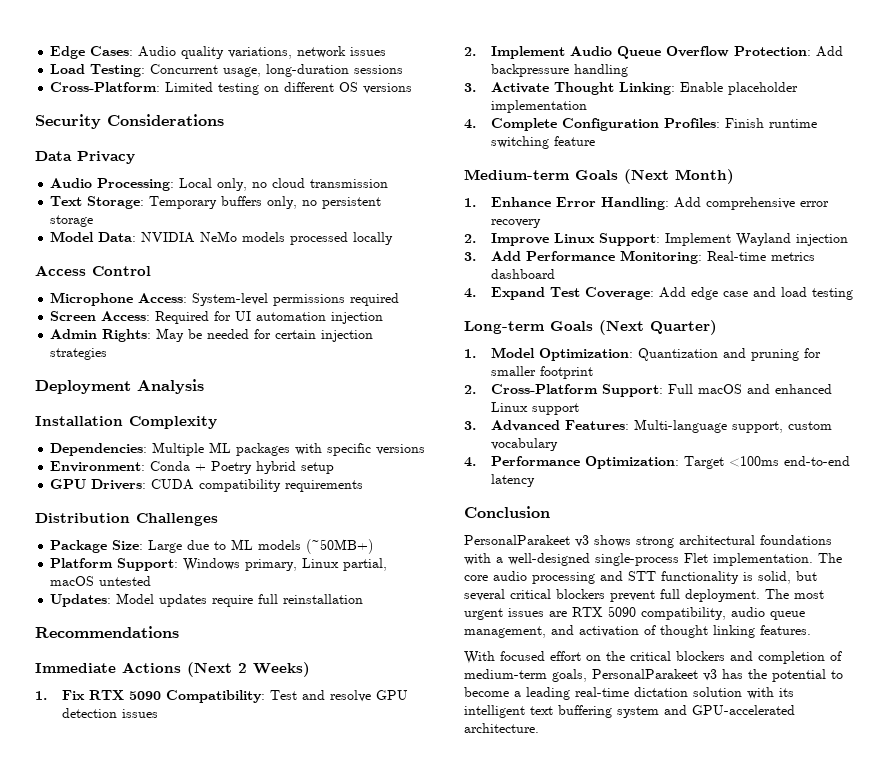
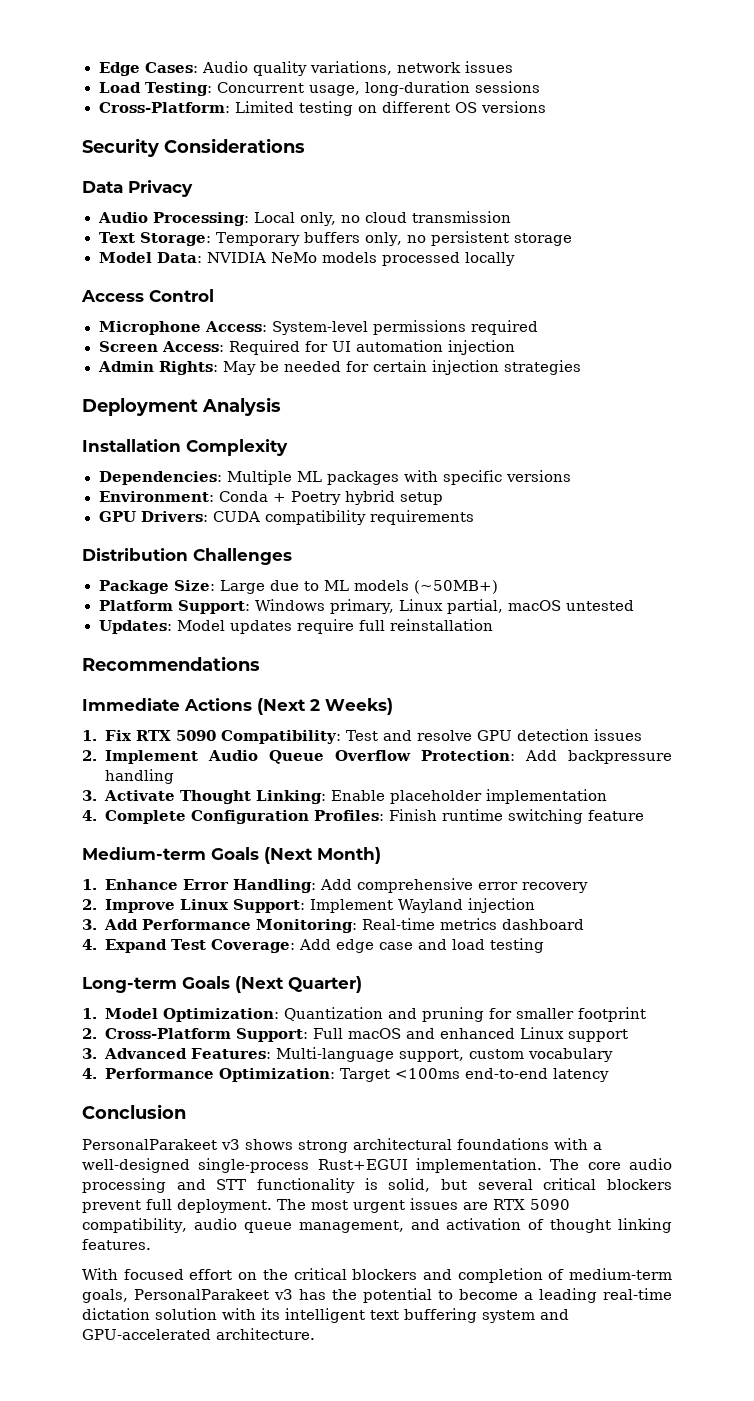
- PersonalParakeet v3 shows strong architectural foundations with a well-designed single-process Flet implementation.
+ PersonalParakeet v3 shows strong architectural foundations with a well-designed single-process Rust+EGUI implementation.

